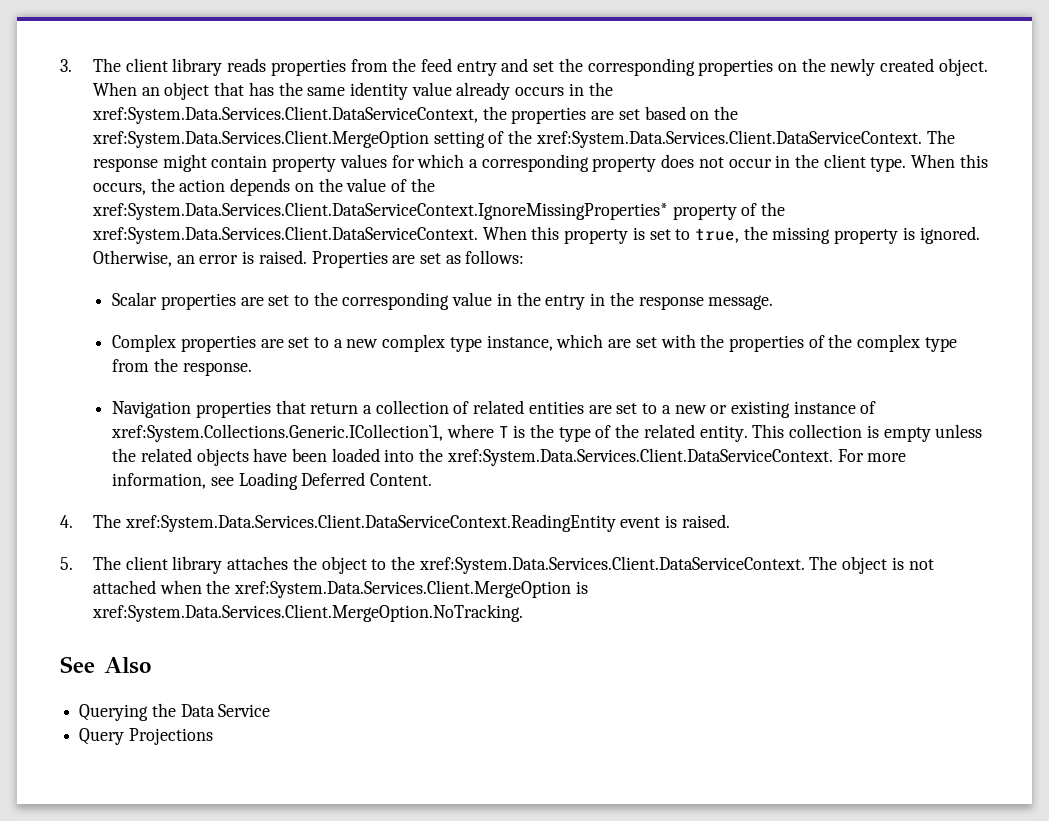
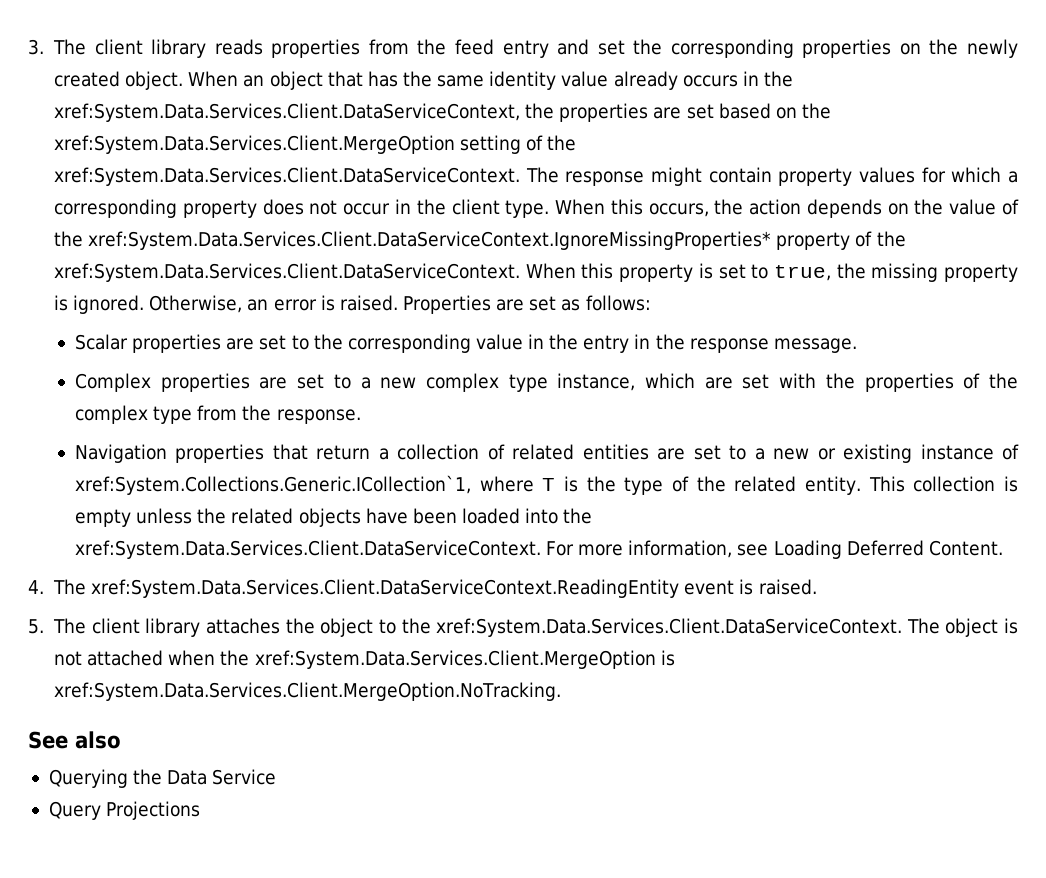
- See Also
+ See also

